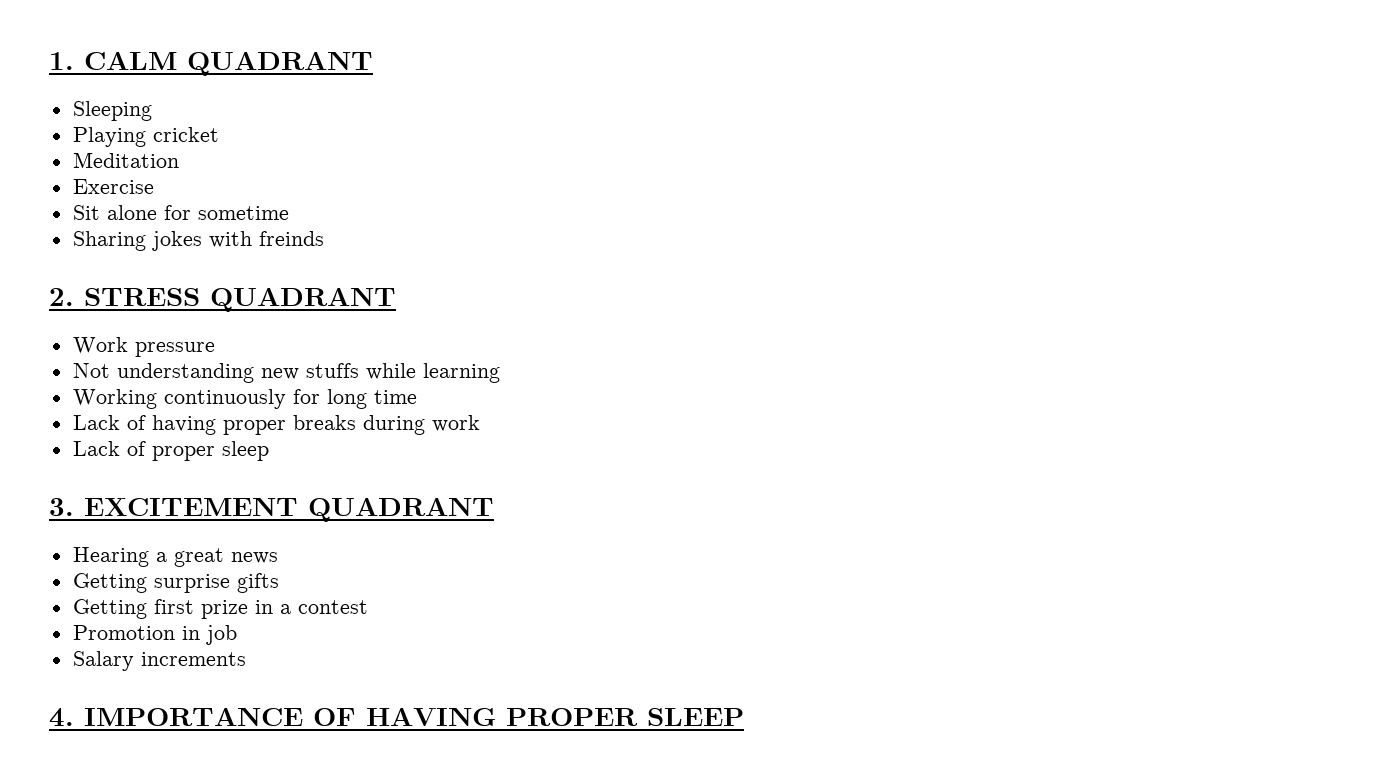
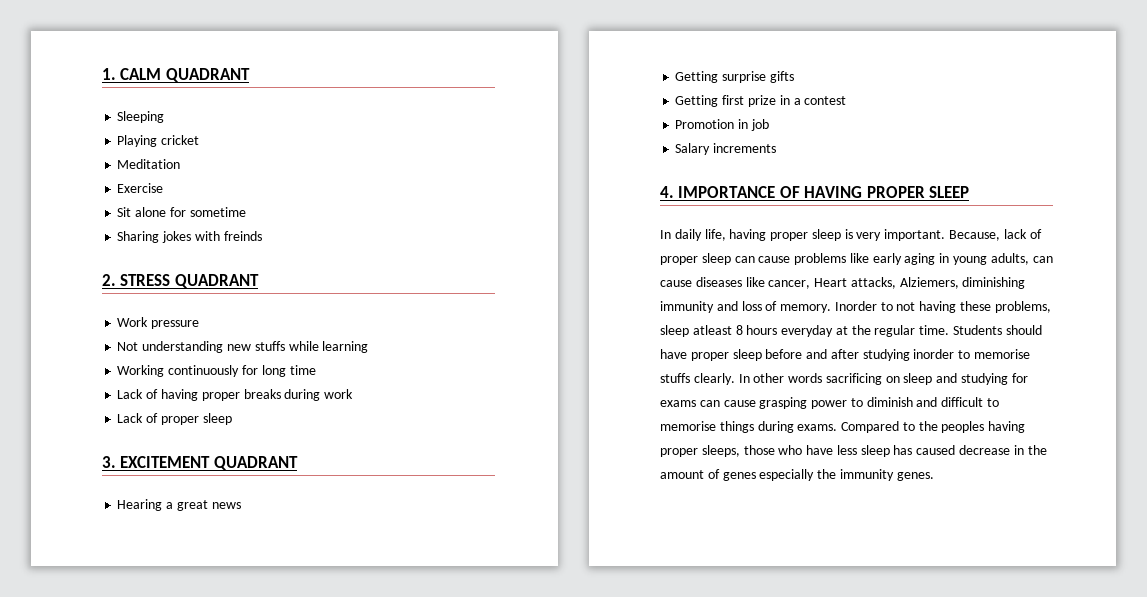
+ In daily life, having proper sleep is very important. Because, lack of proper sleep can cause problems like early aging in young adults, can cause diseases like cancer, Heart attacks, Alziemers, diminishing immunity and loss of memory. Inorder to not having these problems, sleep atleast 8 hours everyday at the regular time. Students should have proper sleep before and after studying inorder to memorise stuffs clearly. In other words sacrificing on sleep and studying for exams can cause grasping power to diminish and difficult to memorise things during exams. Compared to the peoples having proper sleeps, those who have less sleep has caused decrease in the amount of genes especially the immunity genes.

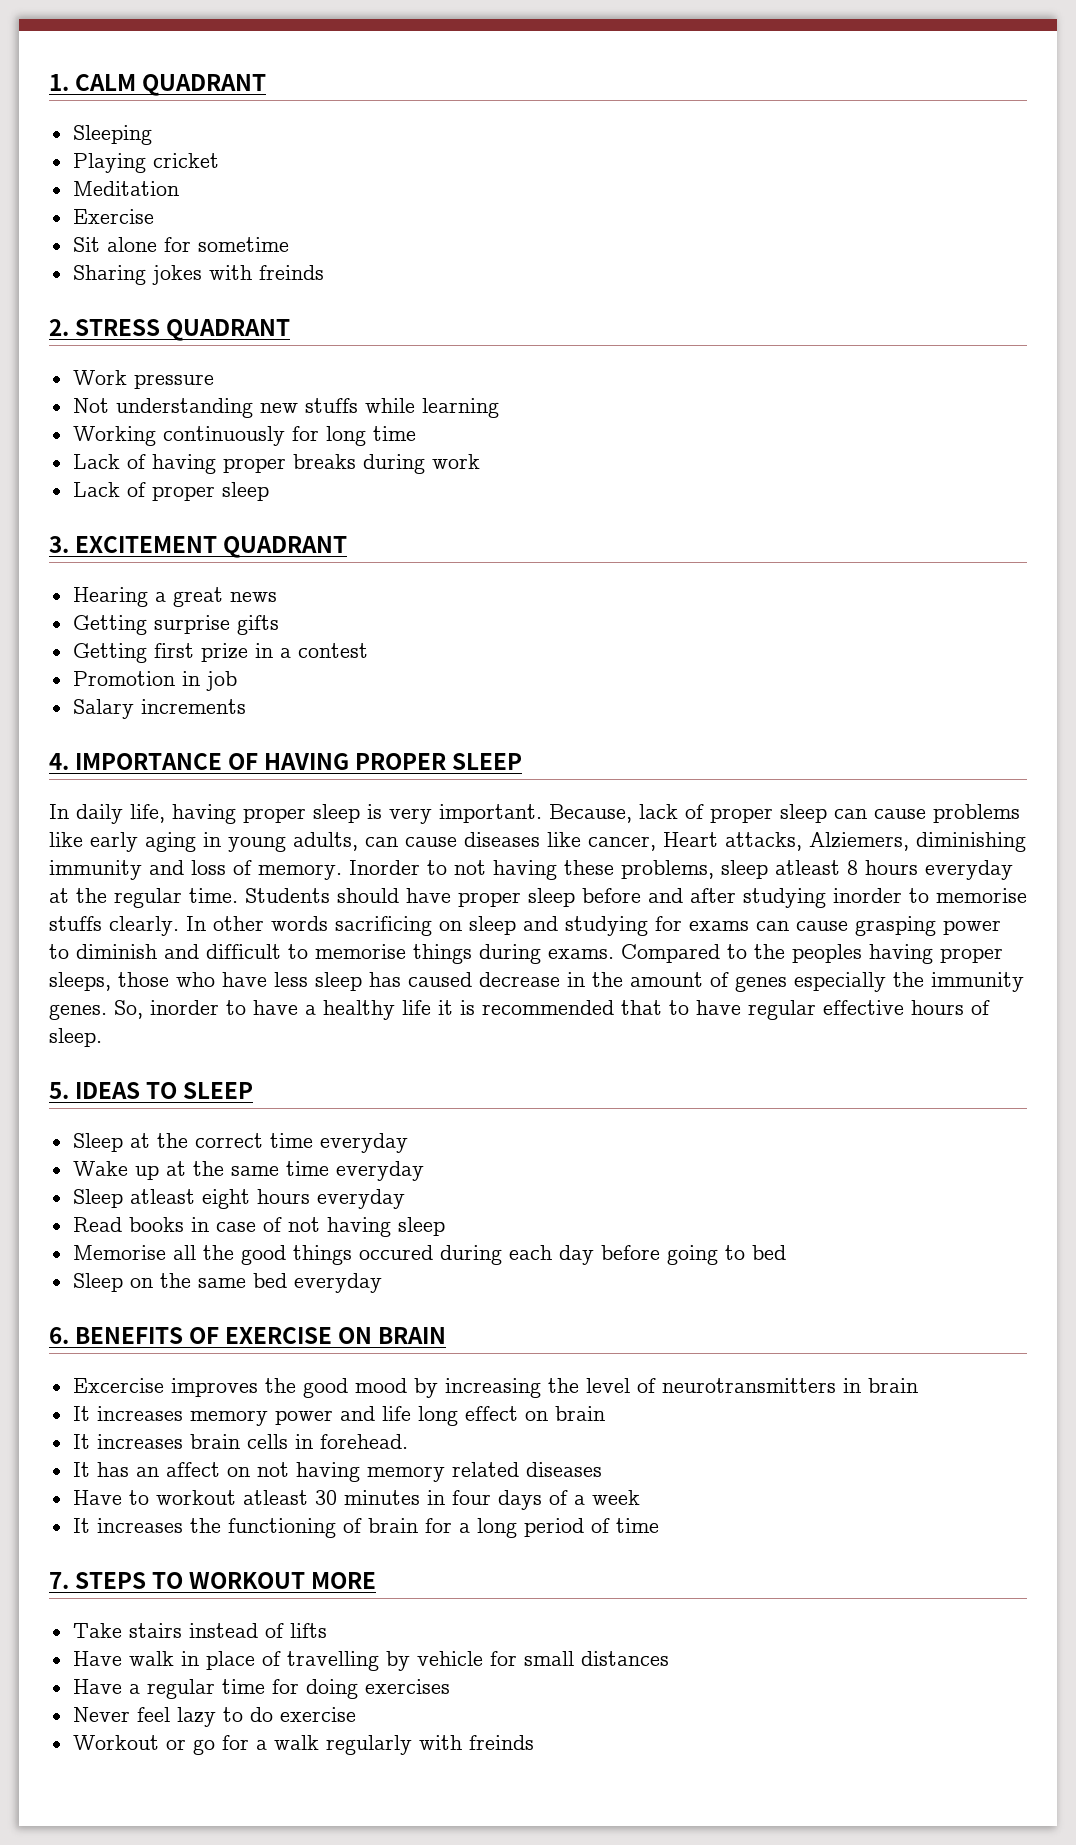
+ So, inorder to have a healthy life it is recommended that to have regular effective hours of sleep.
+ 5. IDEAS TO SLEEP
+ Sleep at the correct time everyday
+ Wake up at the same time everyday
+ Sleep atleast eight hours everyday
+ Read books in case of not having sleep
+ Memorise all the good things occured during each day before going to bed
+ Sleep on the same bed everyday
+ 6. BENEFITS OF EXERCISE ON BRAIN
+ Excercise improves the good mood by increasing the level of neurotransmitters in brain
+ It increases memory power and life long effect on brain
+ It increases brain cells in forehead.
+ It has an affect on not having memory related diseases
+ Have to workout atleast 30 minutes in four days of a week
+ It increases the functioning of brain for a long period of time
+ 7. STEPS TO WORKOUT MORE
+ Take stairs instead of lifts
+ Have walk in place of travelling by vehicle for small distances
+ Have a regular time for doing exercises
+ Never feel lazy to do exercise
+ Workout or go for a walk regularly with freinds

